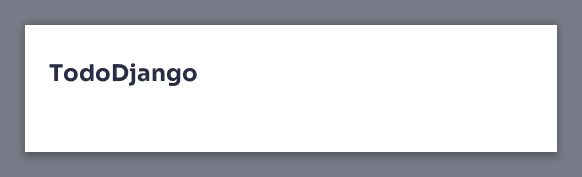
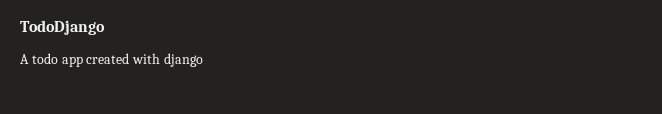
+ A todo app created with django

